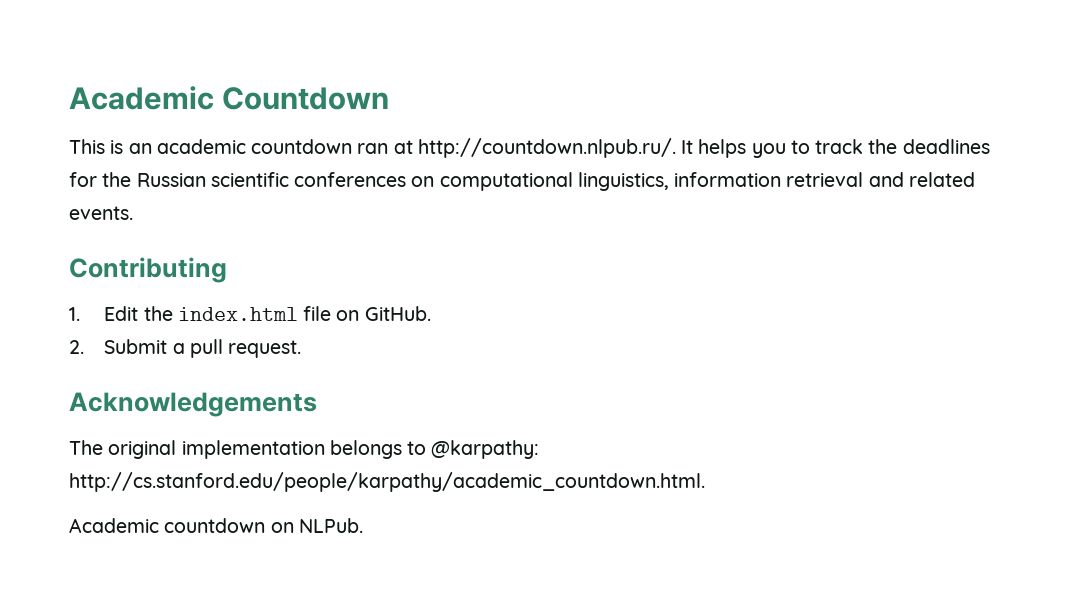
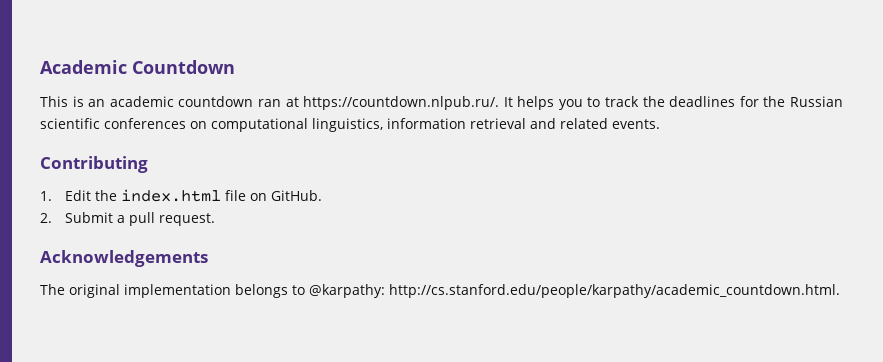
- This is an academic countdown ran at http://countdown.nlpub.ru/. It helps you to track the deadlines for the Russian scientific conferences on computational linguistics, information retrieval and related events.
+ This is an academic countdown ran at https://countdown.nlpub.ru/. It helps you to track the deadlines for the Russian scientific conferences on computational linguistics, information retrieval and related events.
- Academic countdown on NLPub.

